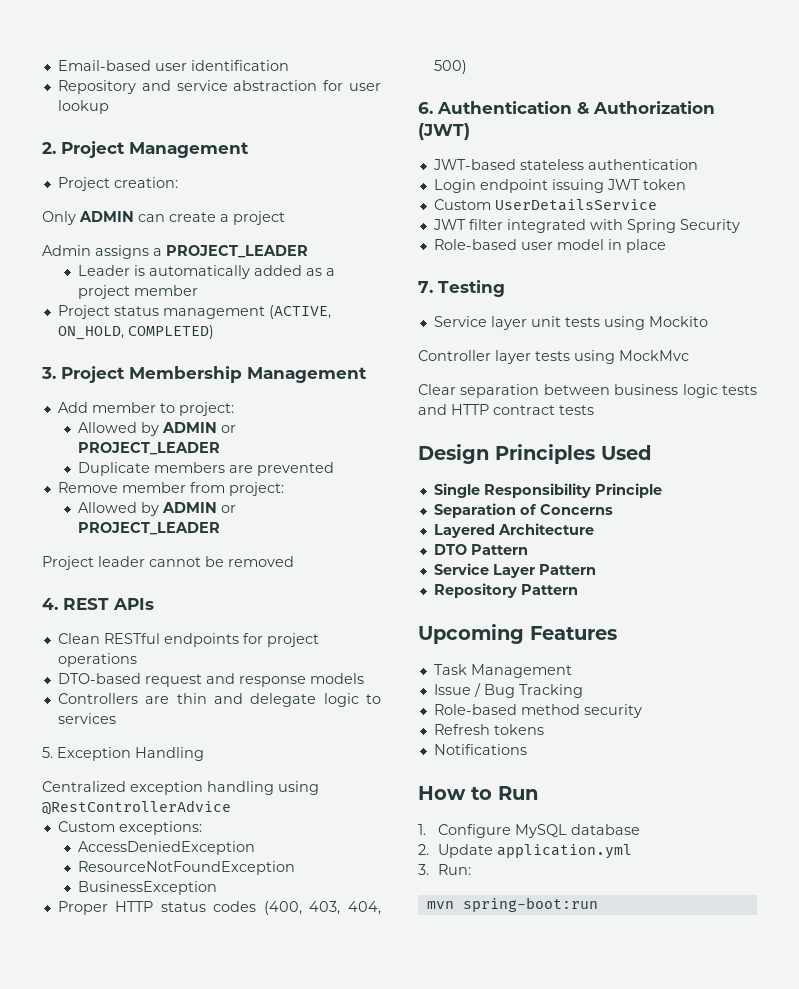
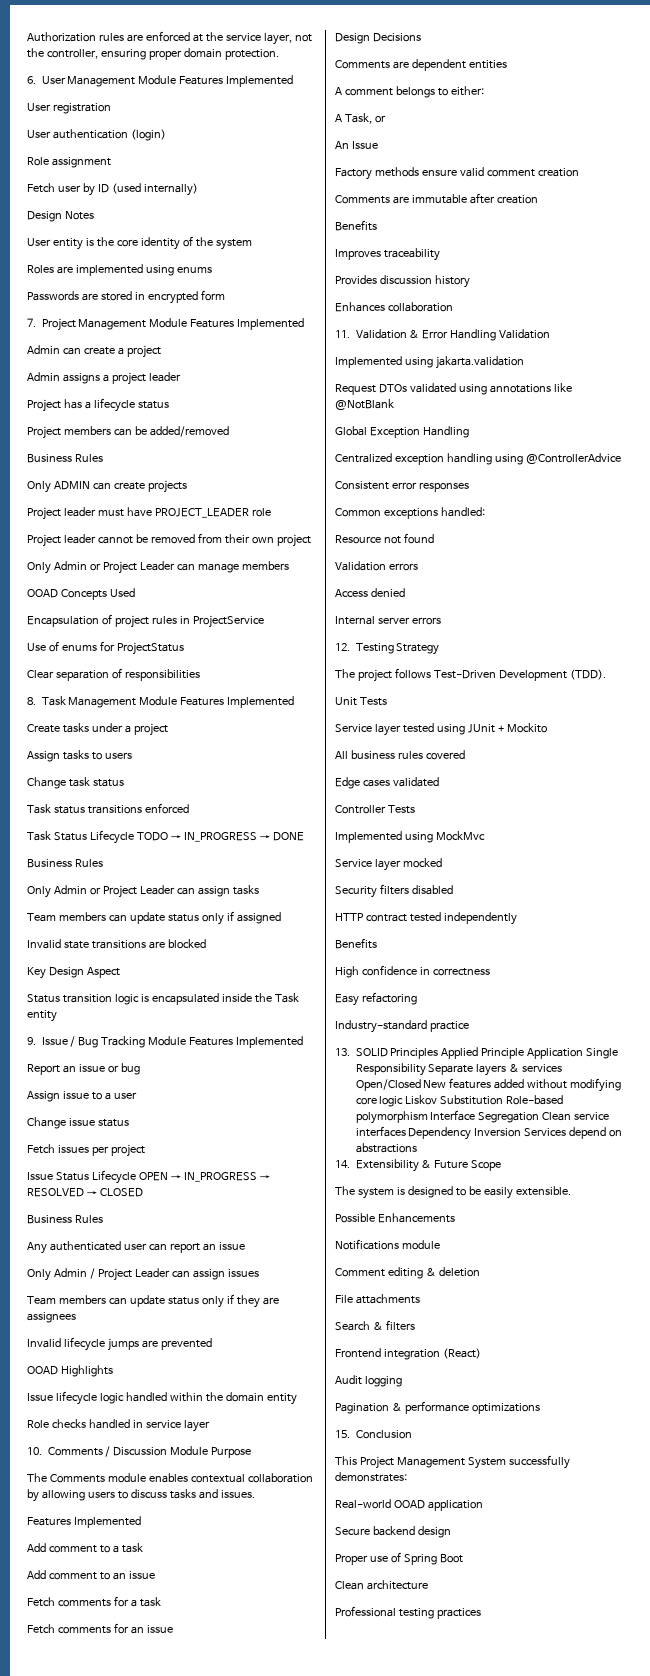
- Email-based user identification
- Repository and service abstraction for user lookup
- 2. Project Management
- Project creation:
- Only ADMIN can create a project
+ Authorization rules are enforced at the service layer, not the controller, ensuring proper domain protection.
+ 6. User Management Module Features Implemented
+ User registration
+ User authentication (login)
+ Role assignment
+ Fetch user by ID (used internally)
+ Design Notes
+ User entity is the core identity of the system
+ Roles are implemented using enums
+ Passwords are stored in encrypted form
+ 7. Project Management Module Features Implemented
+ Admin can create a project
- Admin assigns a PROJECT_LEADER
- Leader is automatically added as a project member
- Project status management (ACTIVE, ON_HOLD, COMPLETED)
- 3. Project Membership Management
- Add member to project:
- Allowed by ADMIN or PROJECT_LEADER
- Duplicate members are prevented
- Remove member from project:
- Allowed by ADMIN or PROJECT_LEADER
+ Admin assigns a project leader
+ Project has a lifecycle status
+ Project members can be added/removed
+ Business Rules
+ Only ADMIN can create projects
+ Project leader must have PROJECT_LEADER role
- Project leader cannot be removed
- 4. REST APIs
- Clean RESTful endpoints for project operations
- DTO-based request and response models
- Controllers are thin and delegate logic to services
- 5. Exception Handling
+ Project leader cannot be removed from their own project
+ Only Admin or Project Leader can manage members
+ OOAD Concepts Used
+ Encapsulation of project rules in ProjectService
+ Use of enums for ProjectStatus
+ Clear separation of responsibilities
+ 8. Task Management Module Features Implemented
+ Create tasks under a project
+ Assign tasks to users
+ Change task status
+ Task status transitions enforced
+ Task Status Lifecycle TODO → IN_PROGRESS → DONE
+ Business Rules
+ Only Admin or Project Leader can assign tasks
+ Team members can update status only if assigned
+ Invalid state transitions are blocked
+ Key Design Aspect
+ Status transition logic is encapsulated inside the Task entity
+ 9. Issue / Bug Tracking Module Features Implemented
+ Report an issue or bug
+ Assign issue to a user
+ Change issue status
+ Fetch issues per project
+ Issue Status Lifecycle OPEN → IN_PROGRESS → RESOLVED → CLOSED
+ Business Rules
+ Any authenticated user can report an issue
+ Only Admin / Project Leader can assign issues
+ Team members can update status only if they are assignees
+ Invalid lifecycle jumps are prevented
+ OOAD Highlights
+ Issue lifecycle logic handled within the domain entity
+ Role checks handled in service layer
+ 10. Comments / Discussion Module Purpose
+ The Comments module enables contextual collaboration by allowing users to discuss tasks and issues.
+ Features Implemented
+ Add comment to a task
+ Add comment to an issue
+ Fetch comments for a task
+ Fetch comments for an issue
+ Design Decisions
+ Comments are dependent entities
+ A comment belongs to either:
+ A Task, or
+ An Issue
+ Factory methods ensure valid comment creation
+ Comments are immutable after creation
+ Benefits
+ Improves traceability
+ Provides discussion history
+ Enhances collaboration
+ 11. Validation & Error Handling Validation
+ Implemented using jakarta.validation
+ Request DTOs validated using annotations like @NotBlank
+ Global Exception Handling
- Centralized exception handling using @RestControllerAdvice
- Custom exceptions:
- AccessDeniedException
- ResourceNotFoundException
- BusinessException
- Proper HTTP status codes (400, 403, 404, 500)
- 6. Authentication & Authorization (JWT)
- JWT-based stateless authentication
- Login endpoint issuing JWT token
- Custom UserDetailsService
- JWT filter integrated with Spring Security
- Role-based user model in place
- 7. Testing
- Service layer unit tests using Mockito
+ Centralized exception handling using @ControllerAdvice
+ Consistent error responses
+ Common exceptions handled:
+ Resource not found
+ Validation errors
+ Access denied
+ Internal server errors
+ 12. Testing Strategy
+ The project follows Test-Driven Development (TDD).
+ Unit Tests
+ Service layer tested using JUnit + Mockito
+ All business rules covered
+ Edge cases validated
- Controller layer tests using MockMvc
+ Controller Tests
+ Implemented using MockMvc
- Clear separation between business logic tests and HTTP contract tests
- Design Principles Used
- Single Responsibility Principle
- Separation of Concerns
- Layered Architecture
- DTO Pattern
- Service Layer Pattern
- Repository Pattern
- Upcoming Features
- Task Management
- Issue / Bug Tracking
- Role-based method security
- Refresh tokens
- Notifications
- How to Run
- 1. Configure MySQL database
- 2. Update application.yml
- 3. Run:
- mvn spring-boot:run
+ Service layer mocked
+ Security filters disabled
+ HTTP contract tested independently
+ Benefits
+ High confidence in correctness
+ Easy refactoring
+ Industry-standard practice
+ 13. SOLID Principles Applied Principle Application Single Responsibility Separate layers & services Open/Closed New features added without modifying core logic Liskov Substitution Role-based polymorphism Interface Segregation Clean service interfaces Dependency Inversion Services depend on abstractions
+ 14. Extensibility & Future Scope
+ The system is designed to be easily extensible.
+ Possible Enhancements
+ Notifications module
+ Comment editing & deletion
+ File attachments
+ Search & filters
+ Frontend integration (React)
+ Audit logging
+ Pagination & performance optimizations
+ 15. Conclusion
+ This Project Management System successfully demonstrates:
+ Real-world OOAD application
+ Secure backend design
+ Proper use of Spring Boot
+ Clean architecture
+ Professional testing practices

